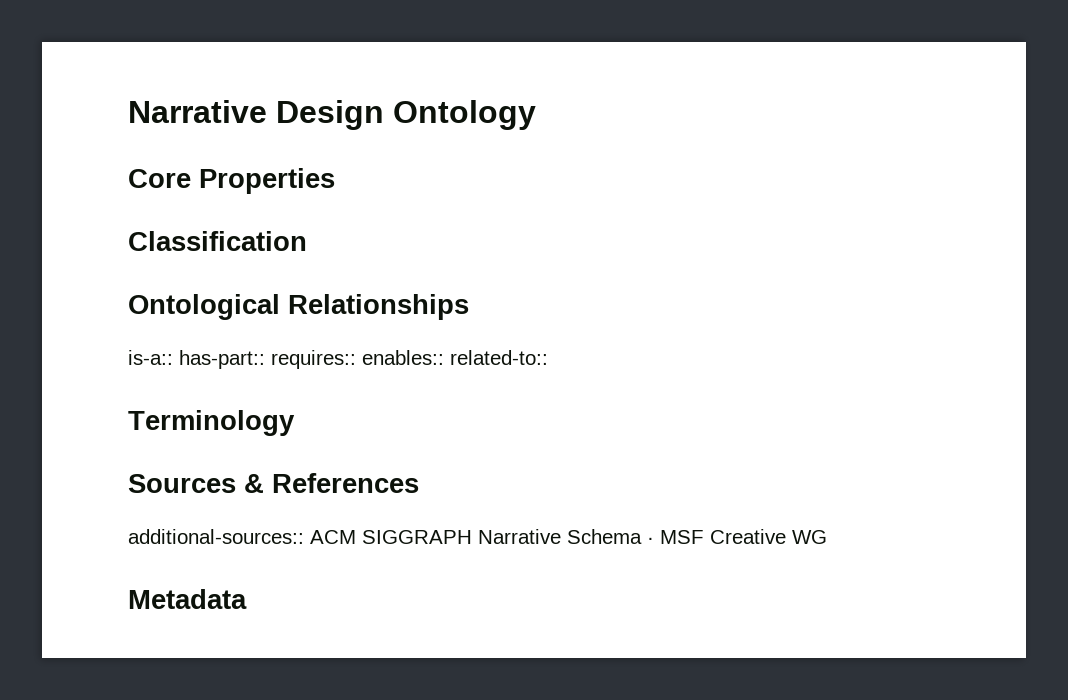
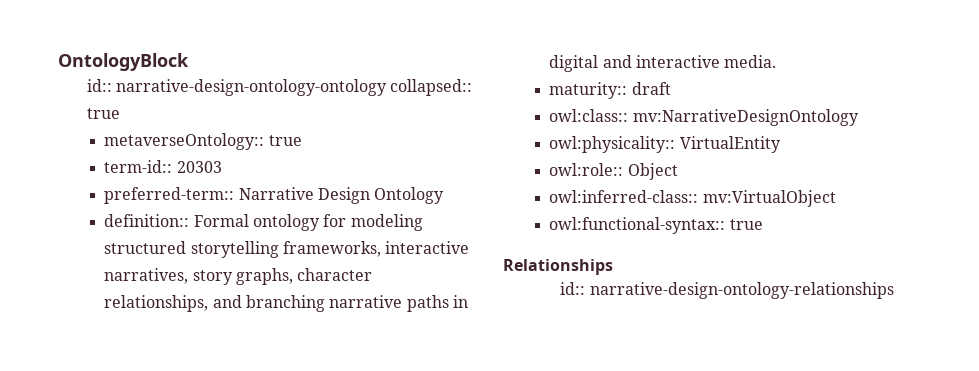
- Narrative Design Ontology
- Core Properties
- Classification
- Ontological Relationships
- is-a:: has-part:: requires:: enables:: related-to::
- Terminology
- Sources & References
- additional-sources:: ACM SIGGRAPH Narrative Schema · MSF Creative WG
- Metadata
+ OntologyBlock
+ id:: narrative-design-ontology-ontology collapsed:: true
+ metaverseOntology:: true
+ term-id:: 20303
+ preferred-term:: Narrative Design Ontology
+ definition:: Formal ontology for modeling structured storytelling frameworks, interactive narratives, story graphs, character relationships, and branching narrative paths in digital and interactive media.
+ maturity:: draft
+ owl:class:: mv:NarrativeDesignOntology
+ owl:physicality:: VirtualEntity
+ owl:role:: Object
+ owl:inferred-class:: mv:VirtualObject
+ owl:functional-syntax:: true
+ Relationships
+ id:: narrative-design-ontology-relationships

